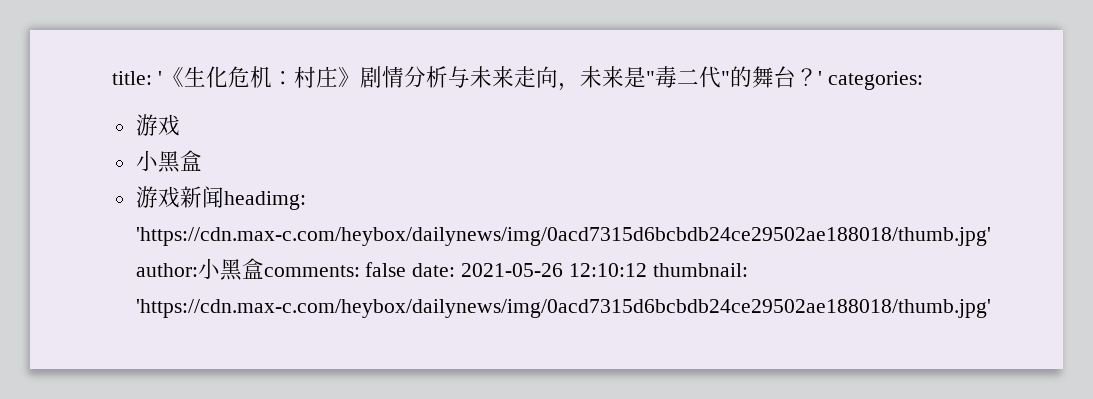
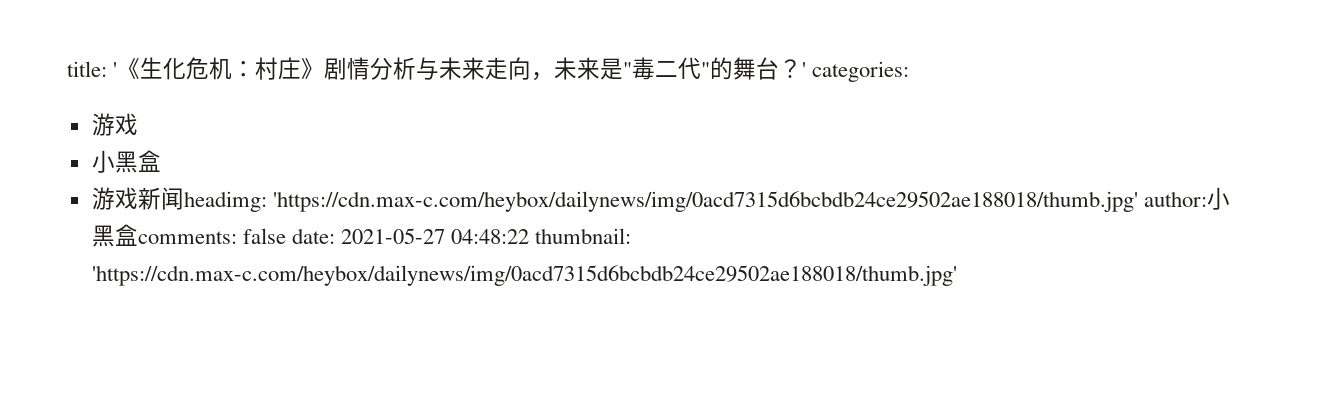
- 游戏新闻headimg: 'https://cdn.max-c.com/heybox/dailynews/img/0acd7315d6bcbdb24ce29502ae188018/thumb.jpg' author:小黑盒comments: false date: 2021-05-26 12:10:12 thumbnail: 'https://cdn.max-c.com/heybox/dailynews/img/0acd7315d6bcbdb24ce29502ae188018/thumb.jpg'
+ 游戏新闻headimg: 'https://cdn.max-c.com/heybox/dailynews/img/0acd7315d6bcbdb24ce29502ae188018/thumb.jpg' author:小黑盒comments: false date: 2021-05-27 04:48:22 thumbnail: 'https://cdn.max-c.com/heybox/dailynews/img/0acd7315d6bcbdb24ce29502ae188018/thumb.jpg'

